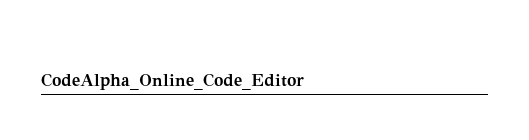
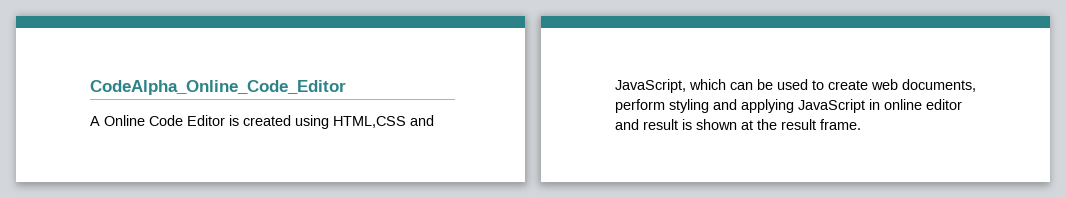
+ A Online Code Editor is created using HTML,CSS and JavaScript, which can be used to create web documents, perform styling and applying JavaScript in online editor and result is shown at the result frame.

